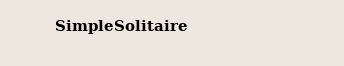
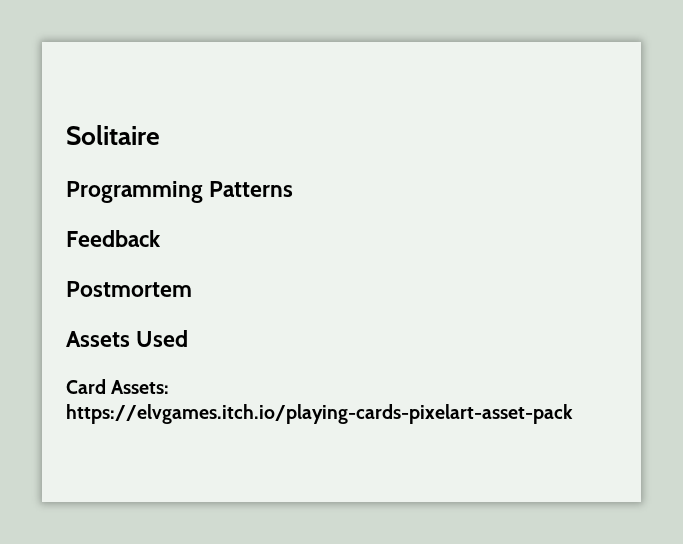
- SimpleSolitaire
+ Solitaire
+ Programming Patterns
+ Feedback
+ Postmortem
+ Assets Used
+ Card Assets: https://elvgames.itch.io/playing-cards-pixelart-asset-pack

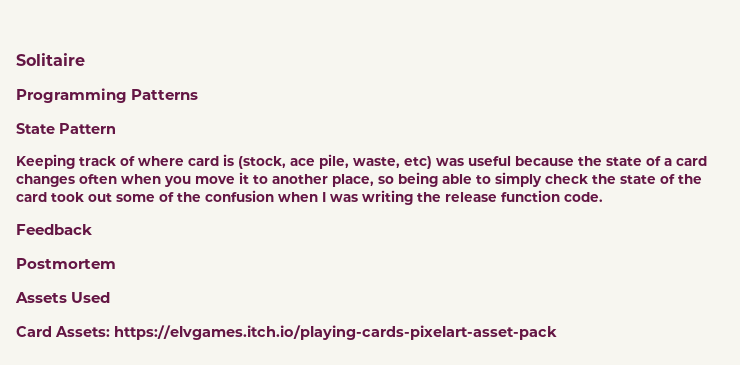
+ State Pattern
+ Keeping track of where card is (stock, ace pile, waste, etc) was useful because the state of a card changes often when you move it to another place, so being able to simply check the state of the card took out some of the confusion when I was writing the release function code.

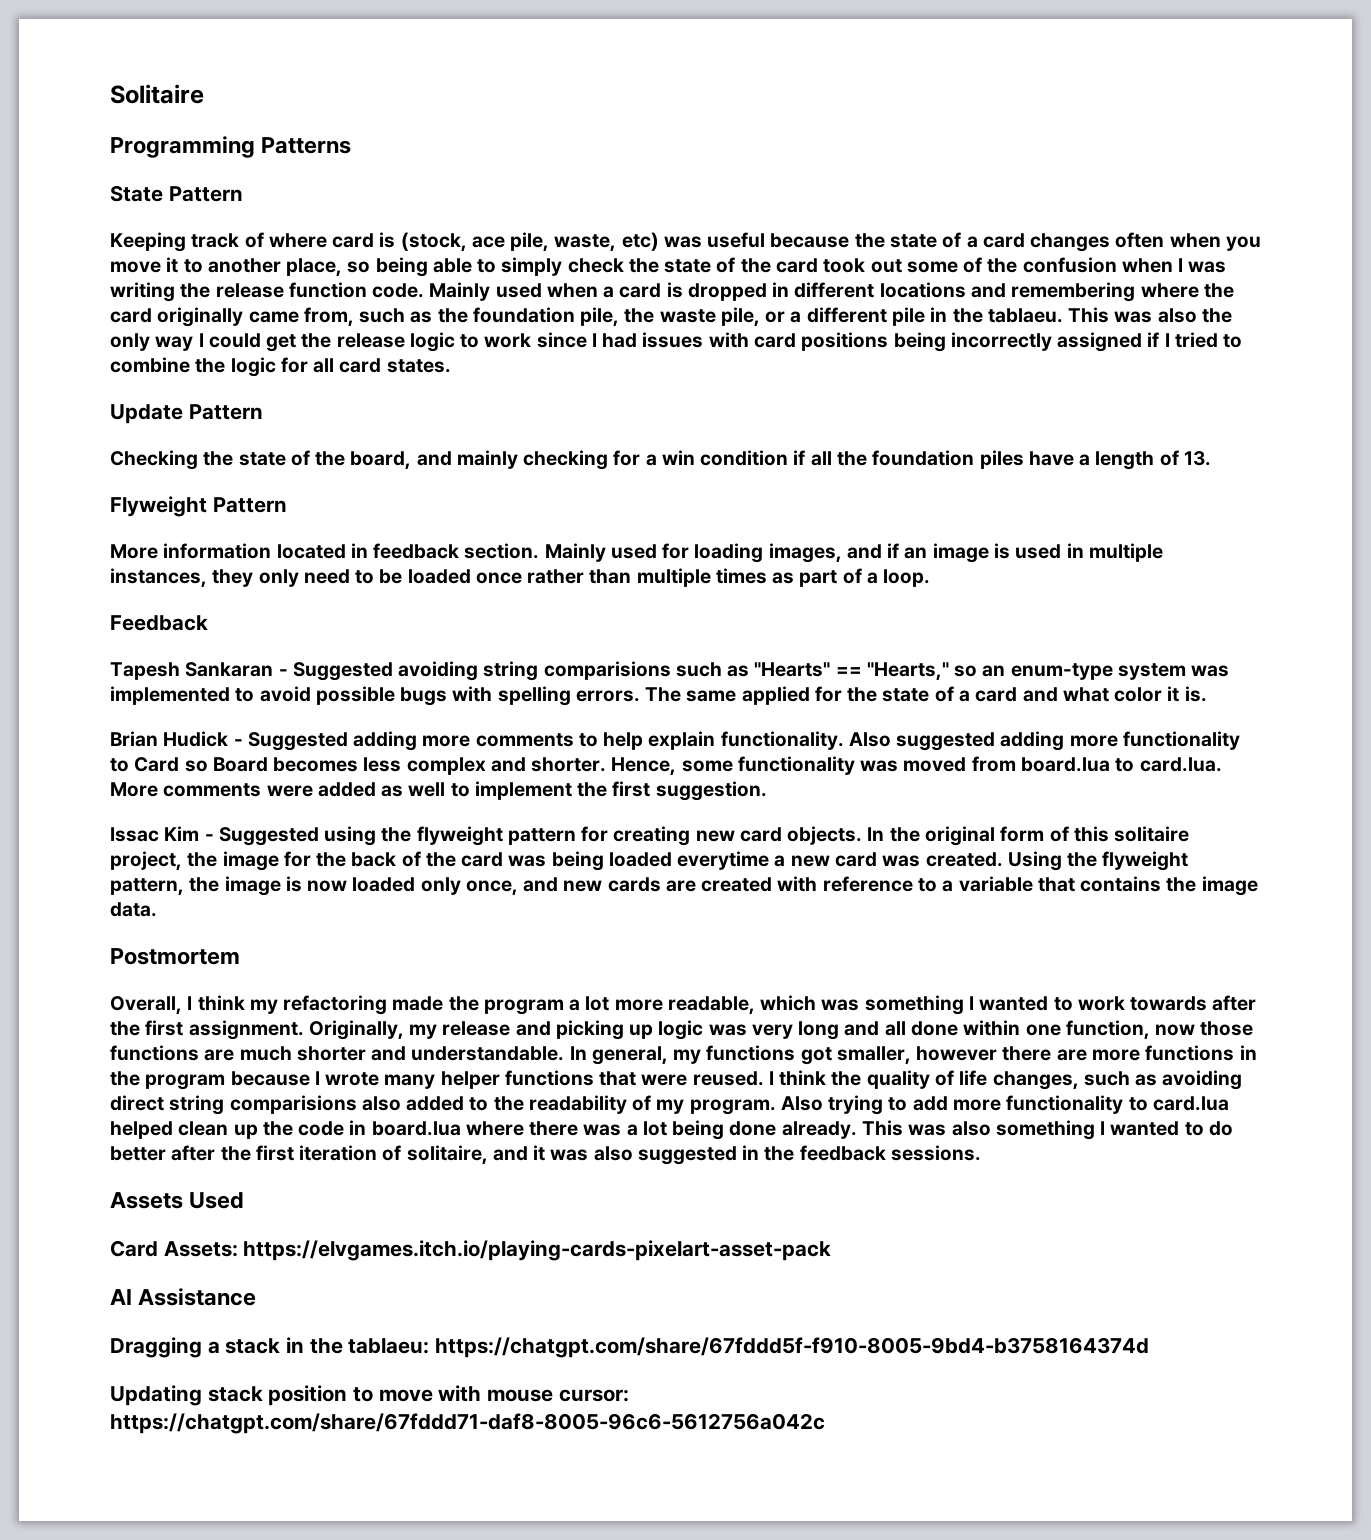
- Keeping track of where card is (stock, ace pile, waste, etc) was useful because the state of a card changes often when you move it to another place, so being able to simply check the state of the card took out some of the confusion when I was writing the release function code.
+ Keeping track of where card is (stock, ace pile, waste, etc) was useful because the state of a card changes often when you move it to another place, so being able to simply check the state of the card took out some of the confusion when I was writing the release function code. Mainly used when a card is dropped in different locations and remembering where the card originally came from, such as the foundation pile, the waste pile, or a different pile in the tablaeu. This was also the only way I could get the release logic to work since I had issues with card positions being incorrectly assigned if I tried to combine the logic for all card states.
+ Update Pattern
+ Checking the state of the board, and mainly checking for a win condition if all the foundation piles have a length of 13.
+ Flyweight Pattern
+ More information located in feedback section. Mainly used for loading images, and if an image is used in multiple instances, they only need to be loaded once rather than multiple times as part of a loop.
  Feedback
+ Tapesh Sankaran - Suggested avoiding string comparisions such as "Hearts" == "Hearts," so an enum-type system was implemented to avoid possible bugs with spelling errors. The same applied for the state of a card and what color it is.
+ Brian Hudick - Suggested adding more comments to help explain functionality. Also suggested adding more functionality to Card so Board becomes less complex and shorter. Hence, some functionality was moved from board.lua to card.lua. More comments were added as well to implement the first suggestion.
+ Issac Kim - Suggested using the flyweight pattern for creating new card objects. In the original form of this solitaire project, the image for the back of the card was being loaded everytime a new card was created. Using the flyweight pattern, the image is now loaded only once, and new cards are created with reference to a variable that contains the image data.
  Postmortem
+ Overall, I think my refactoring made the program a lot more readable, which was something I wanted to work towards after the first assignment. Originally, my release and picking up logic was very long and all done within one function, now those functions are much shorter and understandable. In general, my functions got smaller, however there are more functions in the program because I wrote many helper functions that were reused. I think the quality of life changes, such as avoiding direct string comparisions also added to the readability of my program. Also trying to add more functionality to card.lua helped clean up the code in board.lua where there was a lot being done already. This was also something I wanted to do better after the first iteration of solitaire, and it was also suggested in the feedback sessions.
+ AI Assistance
+ Dragging a stack in the tablaeu: https://chatgpt.com/share/67fddd5f-f910-8005-9bd4-b3758164374d
+ Updating stack position to move with mouse cursor: https://chatgpt.com/share/67fddd71-daf8-8005-96c6-5612756a042c

